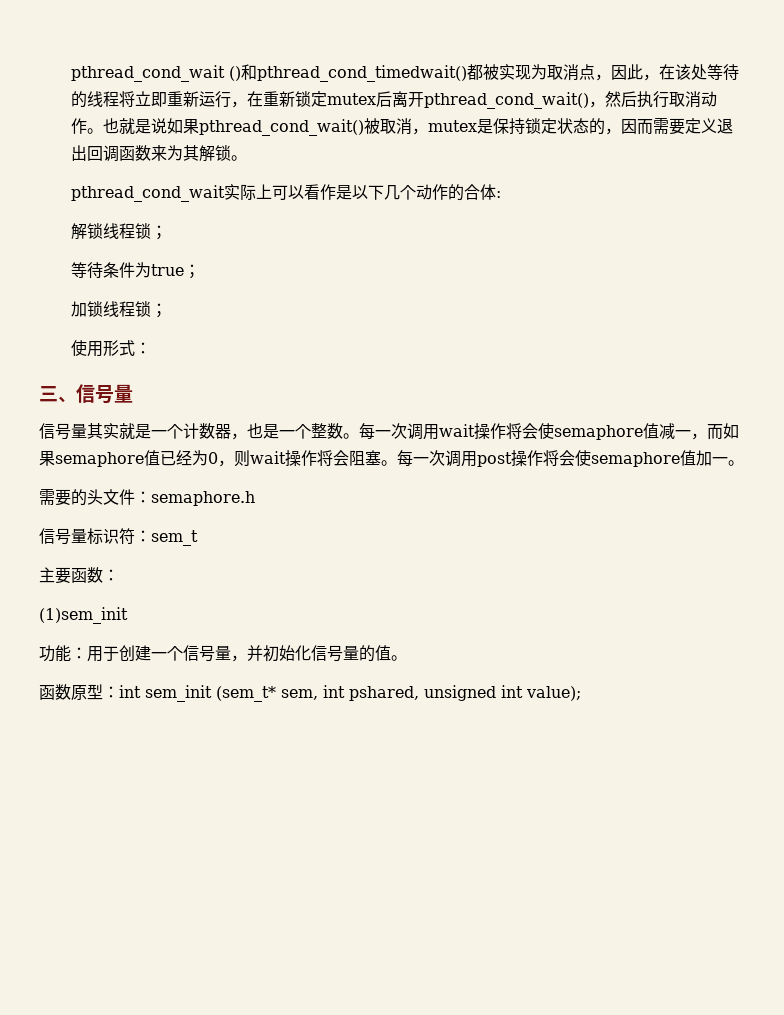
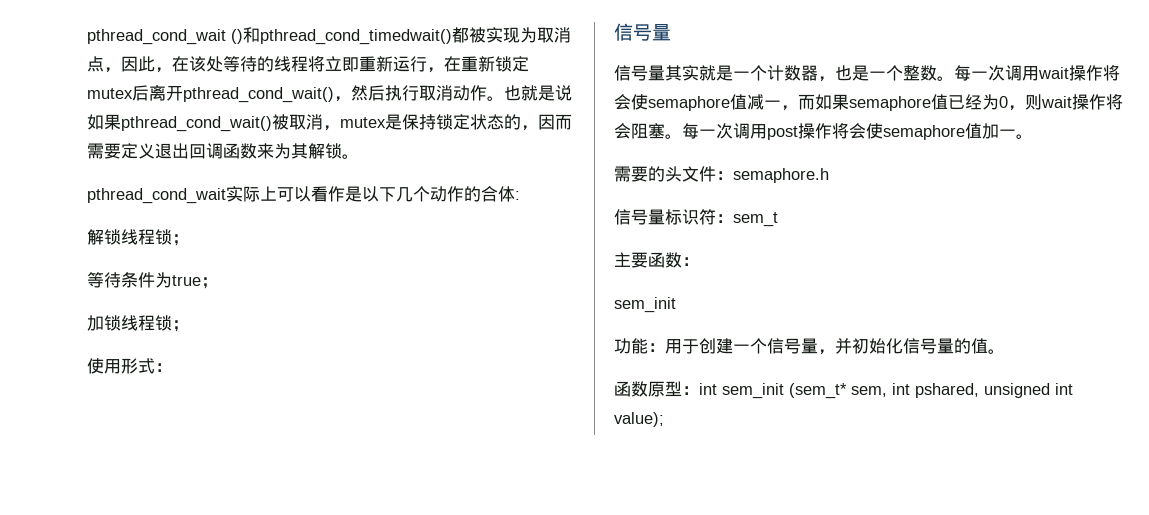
  使用形式：
- 三、信号量
+ 信号量
  主要函数：
- (1)sem_init
+ sem_init

